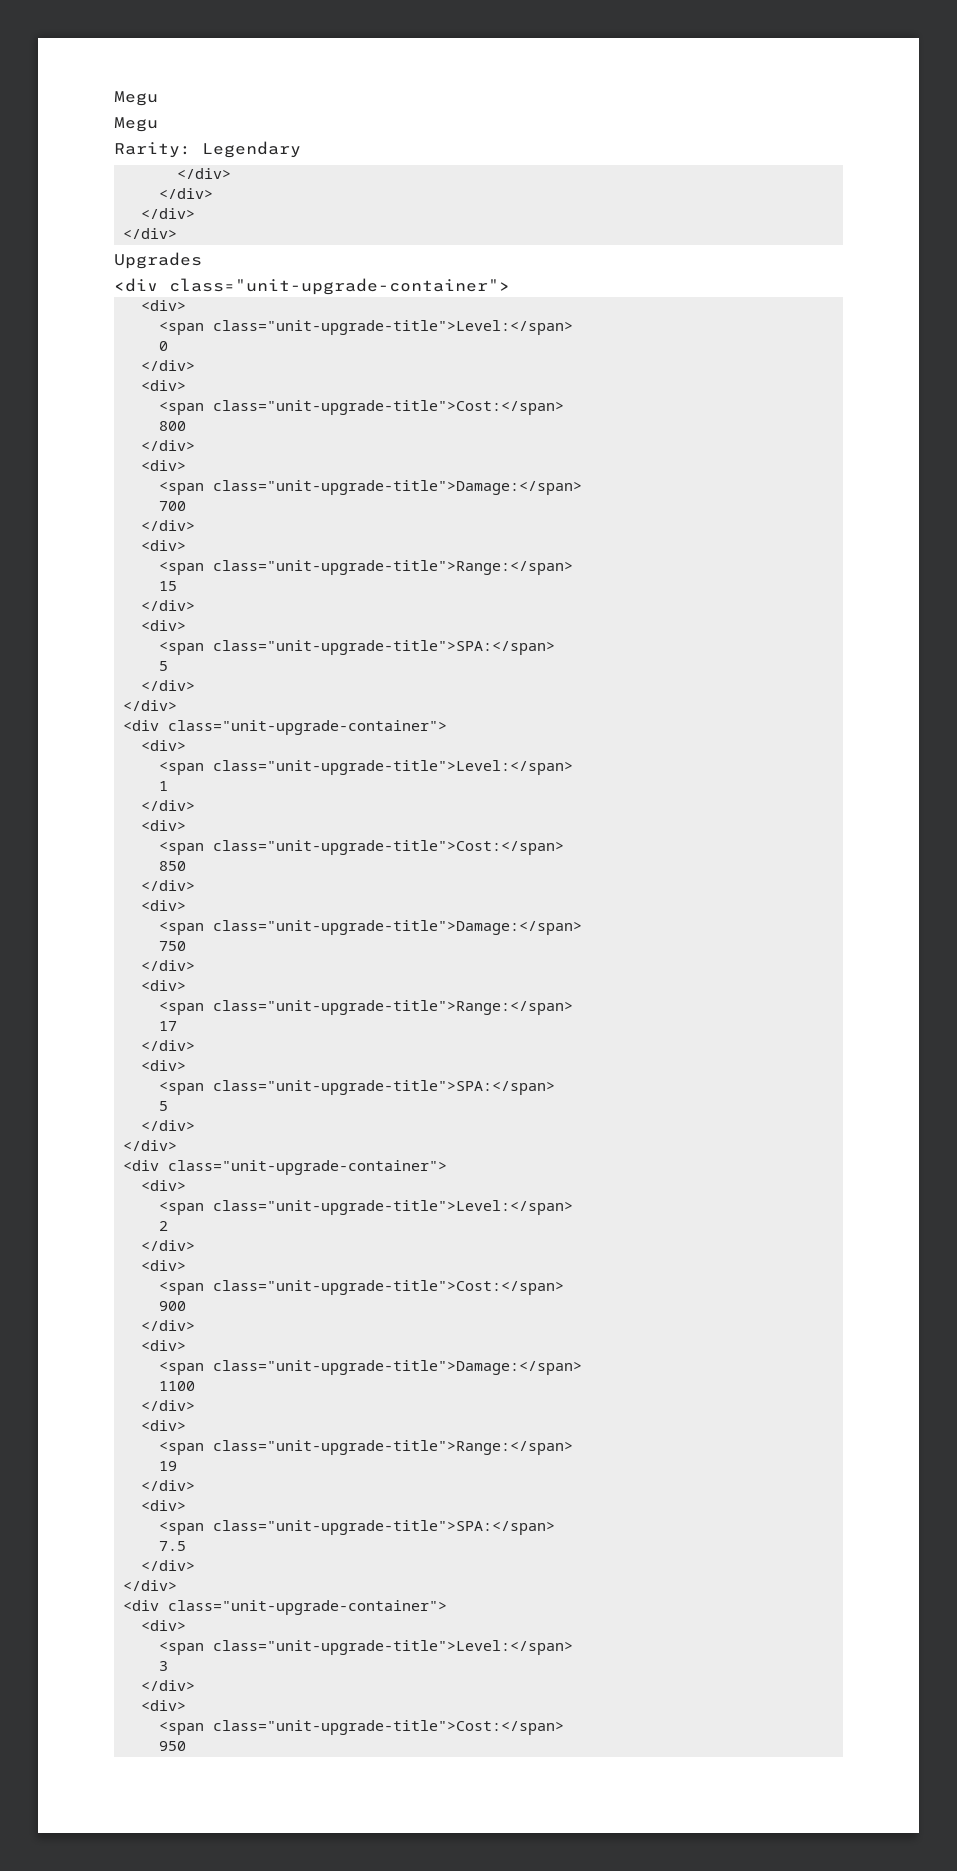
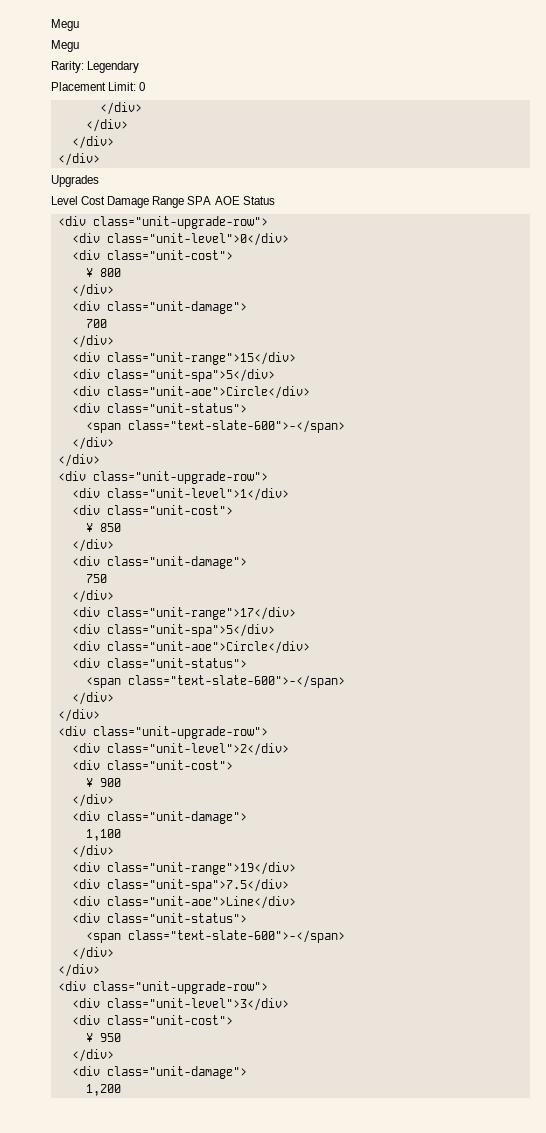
+ Placement Limit: 0
  Upgrades
- <div class="unit-upgrade-container">
- <div>
- <span class="unit-upgrade-title">Level:</span>
- 0
+ Level Cost Damage Range SPA AOE Status
+ <div class="unit-upgrade-row">
+ <div class="unit-level">0</div>
+ <div class="unit-cost">
+ ¥ 800
  </div>
- <div>
- <span class="unit-upgrade-title">Cost:</span>
- 800
- </div>
- <div>
- <span class="unit-upgrade-title">Damage:</span>
+ <div class="unit-damage">
  700
  </div>
- <div>
- <span class="unit-upgrade-title">Range:</span>
- 15
- </div>
- <div>
- <span class="unit-upgrade-title">SPA:</span>
- 5
+ <div class="unit-range">15</div>
+ <div class="unit-spa">5</div>
+ <div class="unit-aoe">Circle</div>
+ <div class="unit-status">
+ <span class="text-slate-600">-</span>
  </div>
  </div>
- <div class="unit-upgrade-container">
- <div>
- <span class="unit-upgrade-title">Level:</span>
- 1
+ <div class="unit-upgrade-row">
+ <div class="unit-level">1</div>
+ <div class="unit-cost">
+ ¥ 850
  </div>
- <div>
- <span class="unit-upgrade-title">Cost:</span>
- 850
- </div>
- <div>
- <span class="unit-upgrade-title">Damage:</span>
+ <div class="unit-damage">
  750
  </div>
- <div>
- <span class="unit-upgrade-title">Range:</span>
- 17
- </div>
- <div>
- <span class="unit-upgrade-title">SPA:</span>
- 5
+ <div class="unit-range">17</div>
+ <div class="unit-spa">5</div>
+ <div class="unit-aoe">Circle</div>
+ <div class="unit-status">
+ <span class="text-slate-600">-</span>
  </div>
  </div>
- <div class="unit-upgrade-container">
- <div>
- <span class="unit-upgrade-title">Level:</span>
- 2
+ <div class="unit-upgrade-row">
+ <div class="unit-level">2</div>
+ <div class="unit-cost">
+ ¥ 900
  </div>
- <div>
- <span class="unit-upgrade-title">Cost:</span>
- 900
+ <div class="unit-damage">
+ 1,100
  </div>
- <div>
- <span class="unit-upgrade-title">Damage:</span>
- 1100
- </div>
- <div>
- <span class="unit-upgrade-title">Range:</span>
- 19
- </div>
- <div>
- <span class="unit-upgrade-title">SPA:</span>
- 7.5
+ <div class="unit-range">19</div>
+ <div class="unit-spa">7.5</div>
+ <div class="unit-aoe">Line</div>
+ <div class="unit-status">
+ <span class="text-slate-600">-</span>
  </div>
  </div>
- <div class="unit-upgrade-container">
- <div>
- <span class="unit-upgrade-title">Level:</span>
- 3
+ <div class="unit-upgrade-row">
+ <div class="unit-level">3</div>
+ <div class="unit-cost">
+ ¥ 950
  </div>
- <div>
- <span class="unit-upgrade-title">Cost:</span>
- 950
+ <div class="unit-damage">
+ 1,200

